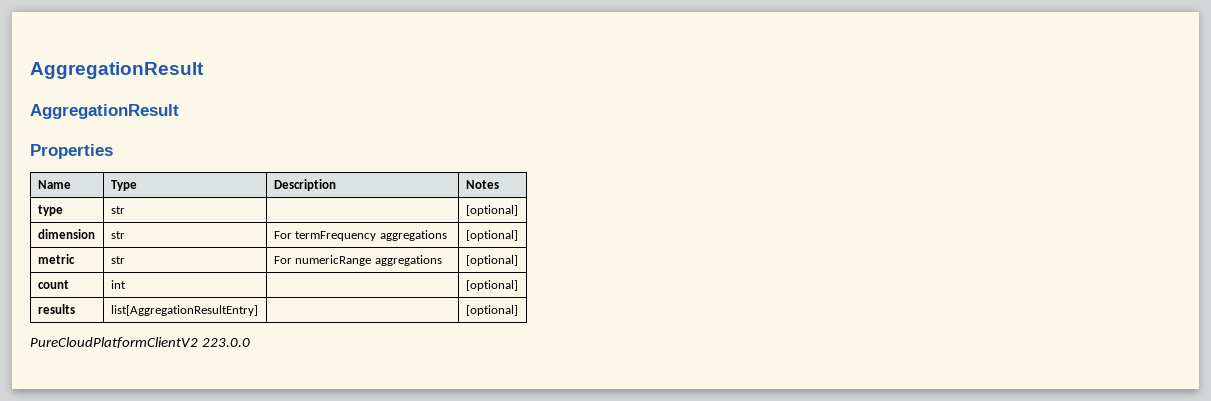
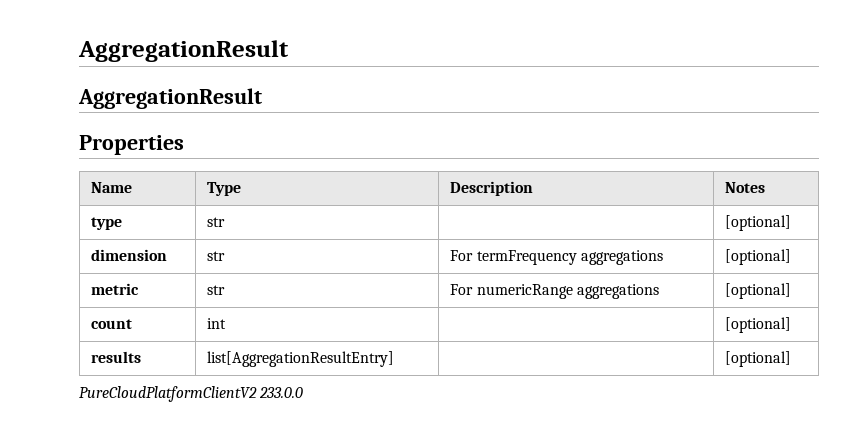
- PureCloudPlatformClientV2 223.0.0
+ PureCloudPlatformClientV2 233.0.0

